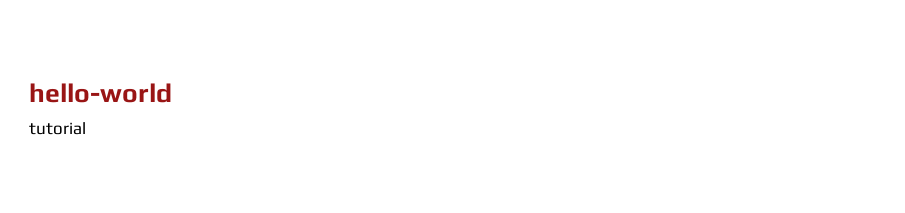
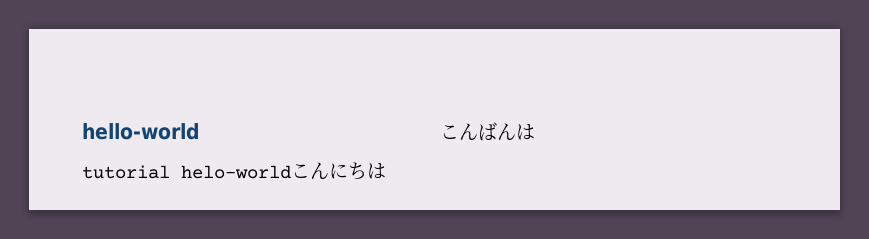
- tutorial
+ tutorial helo-worldこんにちはこんばんは

